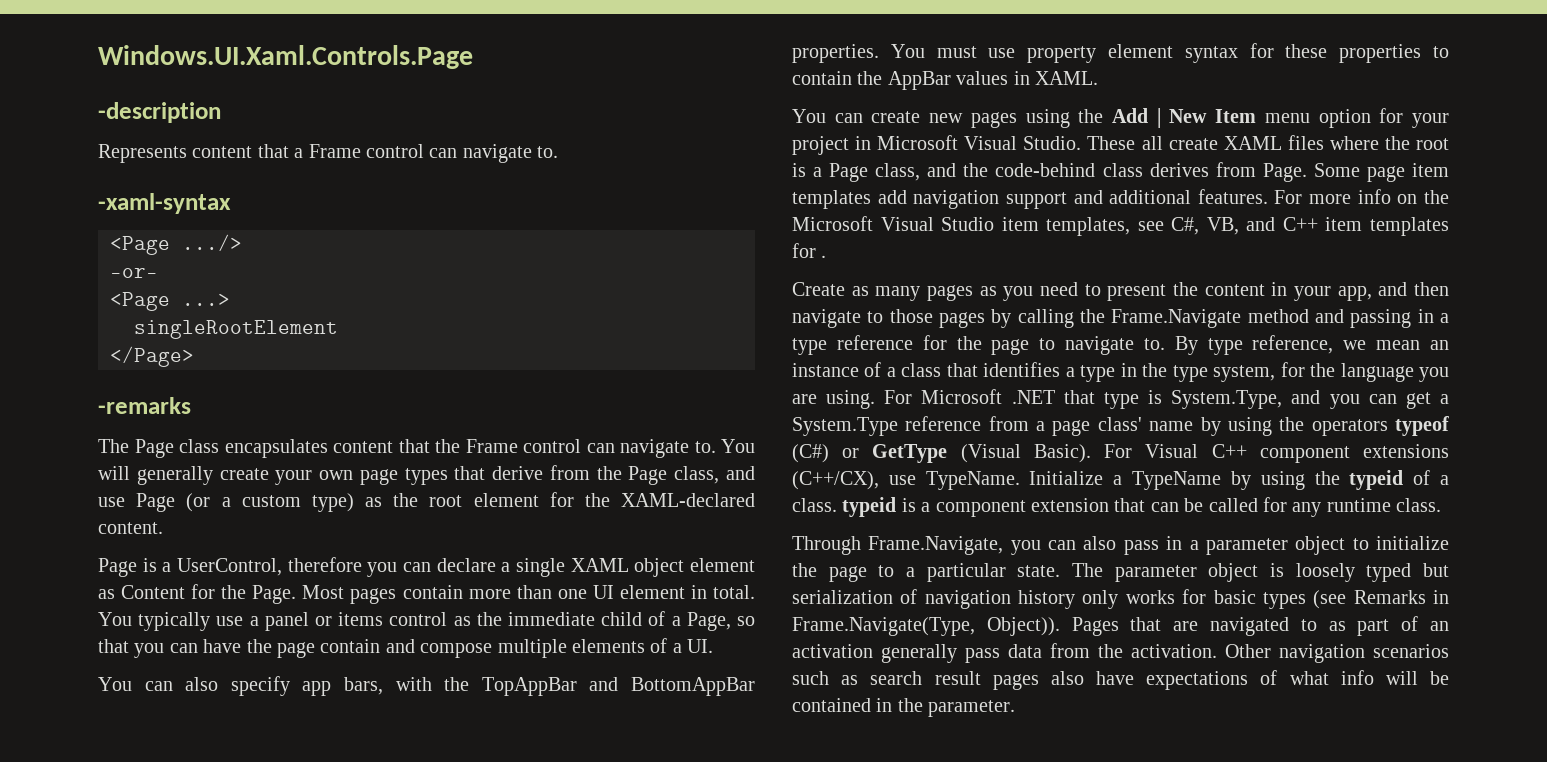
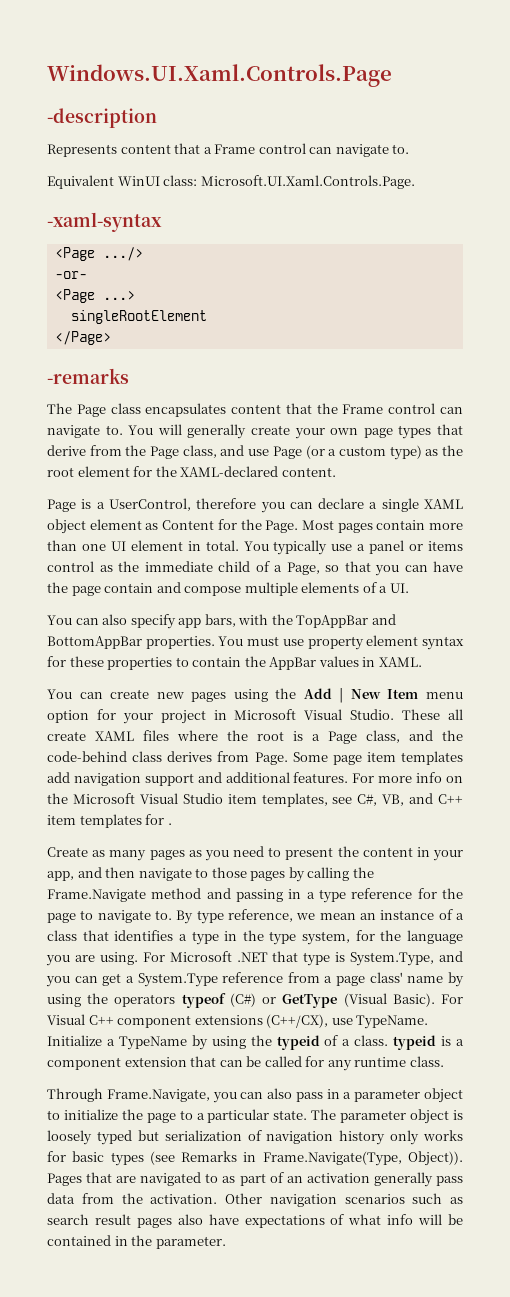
+ Equivalent WinUI class: Microsoft.UI.Xaml.Controls.Page.

